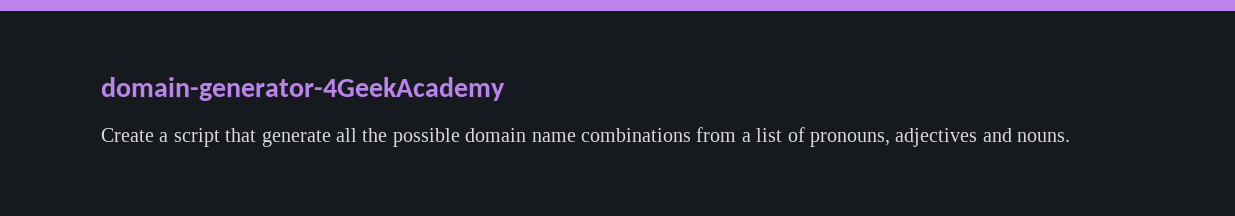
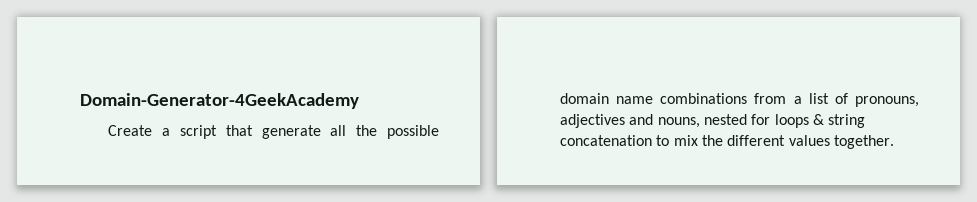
- domain-generator-4GeekAcademy
+ Domain-Generator-4GeekAcademy
- Create a script that generate all the possible domain name combinations from a list of pronouns, adjectives and nouns.
+ Create a script that generate all the possible domain name combinations from a list of pronouns, adjectives and nouns, nested for loops & string concatenation to mix the different values together.

